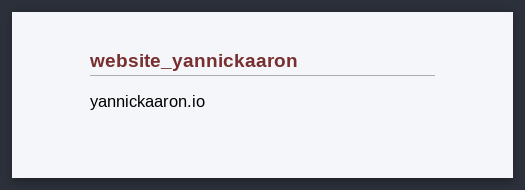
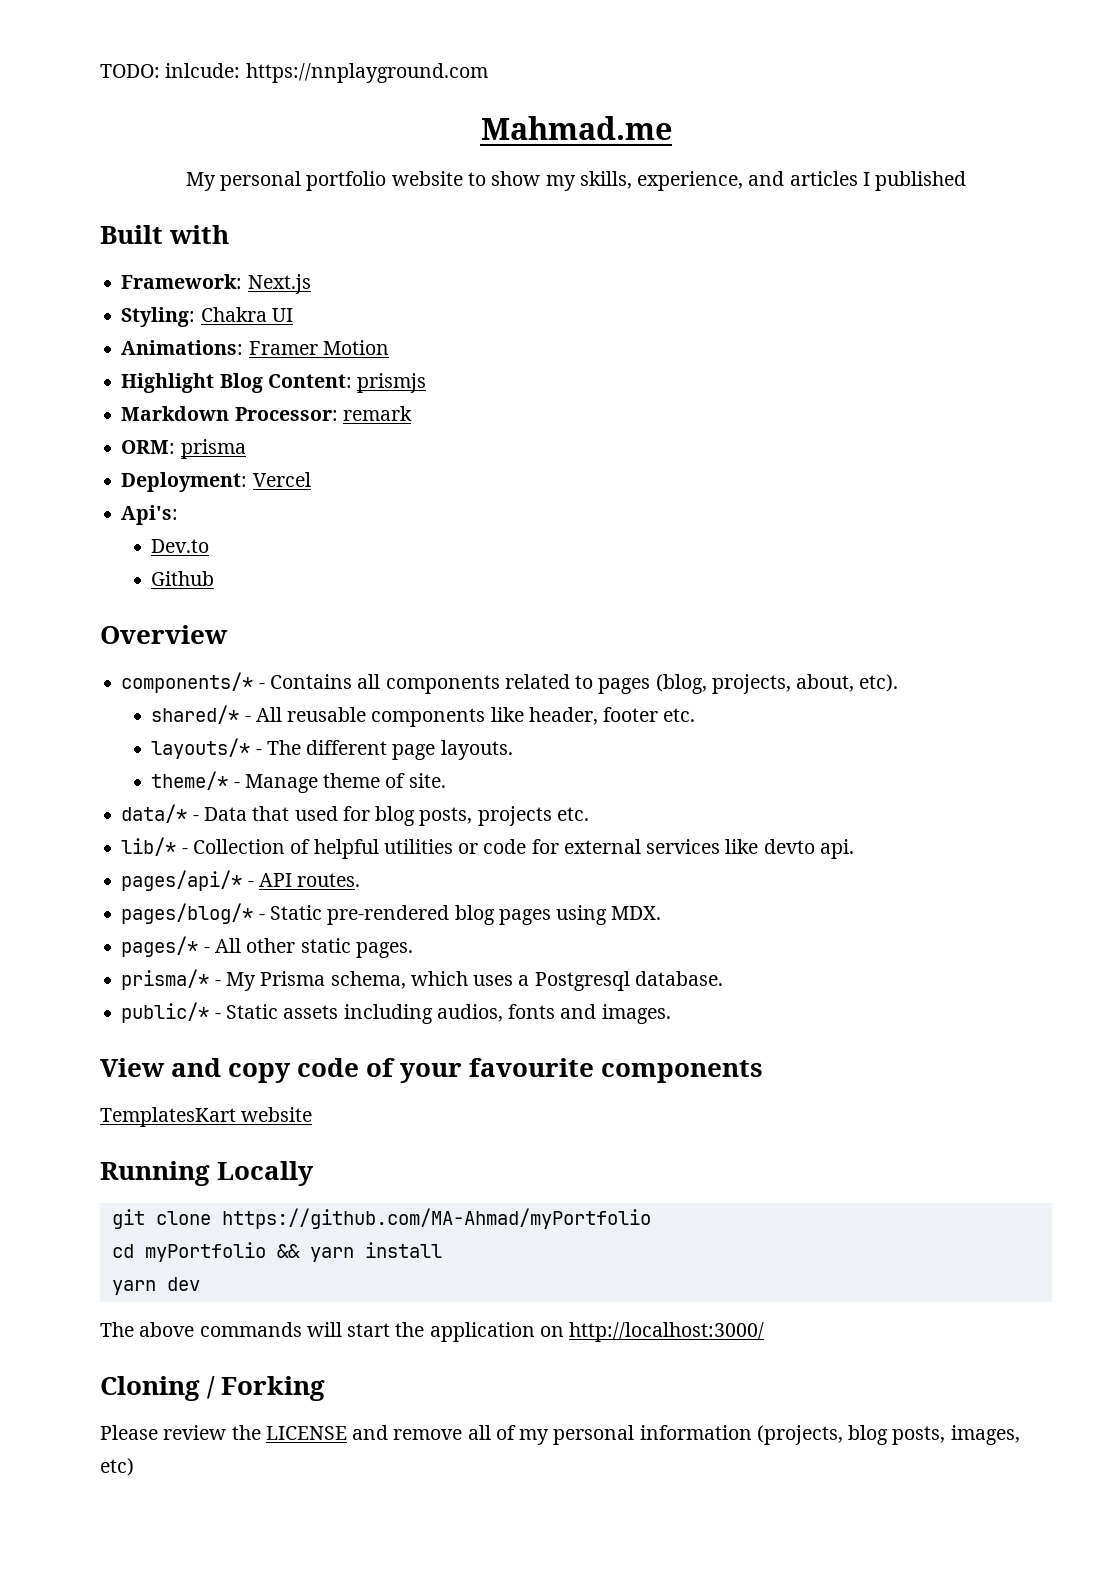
- website_yannickaaron
- yannickaaron.io
+ TODO: inlcude: https://nnplayground.com
+ Mahmad.me
+ My personal portfolio website to show my skills, experience, and articles I published
+ Built with
+ Framework: Next.js
+ Styling: Chakra UI
+ Animations: Framer Motion
+ Highlight Blog Content: prismjs
+ Markdown Processor: remark
+ ORM: prisma
+ Deployment: Vercel
+ Api's:
+ Dev.to
+ Github
+ Overview
+ components/* - Contains all components related to pages (blog, projects, about, etc).
+ shared/* - All reusable components like header, footer etc.
+ layouts/* - The different page layouts.
+ theme/* - Manage theme of site.
+ data/* - Data that used for blog posts, projects etc.
+ lib/* - Collection of helpful utilities or code for external services like devto api.
+ pages/api/* - API routes.
+ pages/blog/* - Static pre-rendered blog pages using MDX.
+ pages/* - All other static pages.
+ prisma/* - My Prisma schema, which uses a Postgresql database.
+ public/* - Static assets including audios, fonts and images.
+ View and copy code of your favourite components
+ TemplatesKart website
+ Running Locally
+ git clone https://github.com/MA-Ahmad/myPortfolio
+ cd myPortfolio && yarn install
+ yarn dev
+ The above commands will start the application on http://localhost:3000/
+ Cloning / Forking
+ Please review the LICENSE and remove all of my personal information (projects, blog posts, images, etc)

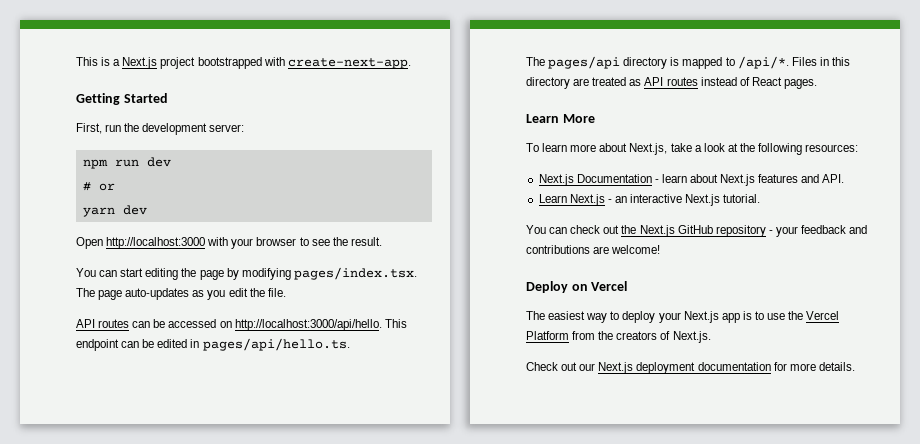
- TODO: inlcude: https://nnplayground.com
- Mahmad.me
- My personal portfolio website to show my skills, experience, and articles I published
- Built with
- Framework: Next.js
- Styling: Chakra UI
- Animations: Framer Motion
- Highlight Blog Content: prismjs
- Markdown Processor: remark
- ORM: prisma
- Deployment: Vercel
- Api's:
- Dev.to
- Github
- Overview
- components/* - Contains all components related to pages (blog, projects, about, etc).
- shared/* - All reusable components like header, footer etc.
- layouts/* - The different page layouts.
- theme/* - Manage theme of site.
- data/* - Data that used for blog posts, projects etc.
- lib/* - Collection of helpful utilities or code for external services like devto api.
- pages/api/* - API routes.
- pages/blog/* - Static pre-rendered blog pages using MDX.
- pages/* - All other static pages.
- prisma/* - My Prisma schema, which uses a Postgresql database.
- public/* - Static assets including audios, fonts and images.
- View and copy code of your favourite components
- TemplatesKart website
- Running Locally
- git clone https://github.com/MA-Ahmad/myPortfolio
- cd myPortfolio && yarn install
+ This is a Next.js project bootstrapped with create-next-app.
+ Getting Started
+ First, run the development server:
+ npm run dev
+ # or
  yarn dev
- The above commands will start the application on http://localhost:3000/
- Cloning / Forking
- Please review the LICENSE and remove all of my personal information (projects, blog posts, images, etc)
+ Open http://localhost:3000 with your browser to see the result.
+ You can start editing the page by modifying pages/index.tsx. The page auto-updates as you edit the file.
+ API routes can be accessed on http://localhost:3000/api/hello. This endpoint can be edited in pages/api/hello.ts.
+ The pages/api directory is mapped to /api/*. Files in this directory are treated as API routes instead of React pages.
+ Learn More
+ To learn more about Next.js, take a look at the following resources:
+ Next.js Documentation - learn about Next.js features and API.
+ Learn Next.js - an interactive Next.js tutorial.
+ You can check out the Next.js GitHub repository - your feedback and contributions are welcome!
+ Deploy on Vercel
+ The easiest way to deploy your Next.js app is to use the Vercel Platform from the creators of Next.js.
+ Check out our Next.js deployment documentation for more details.

